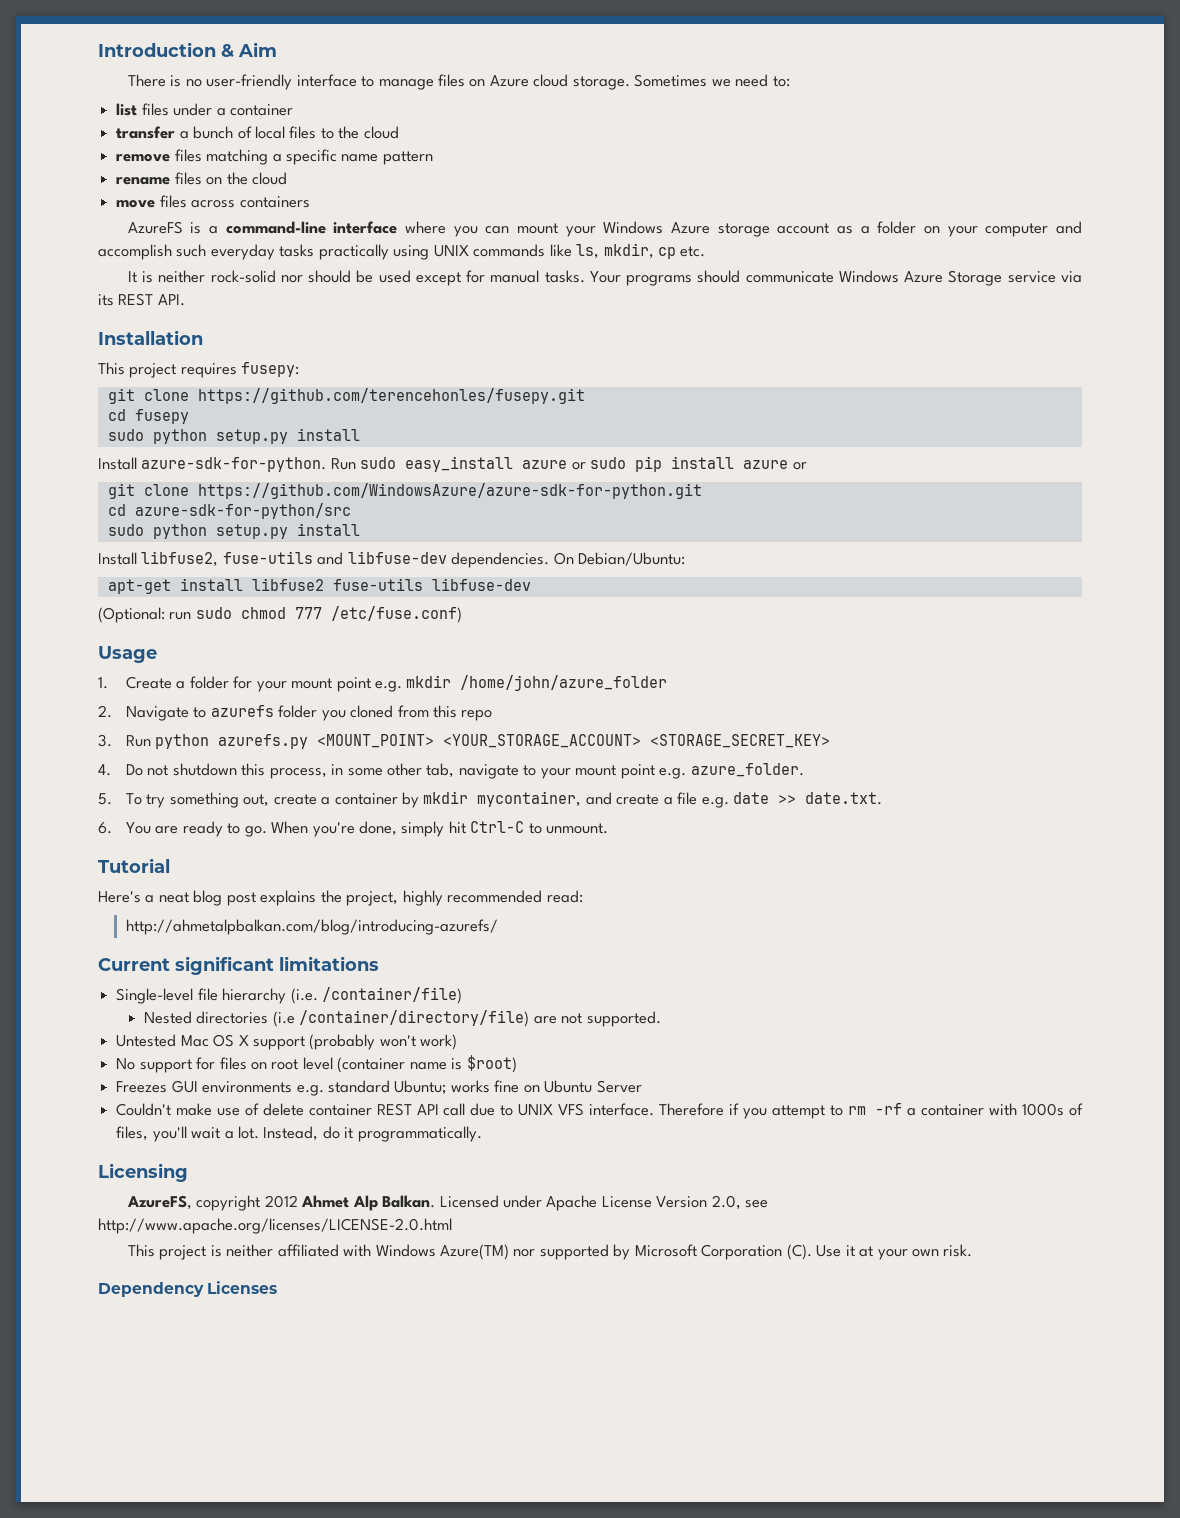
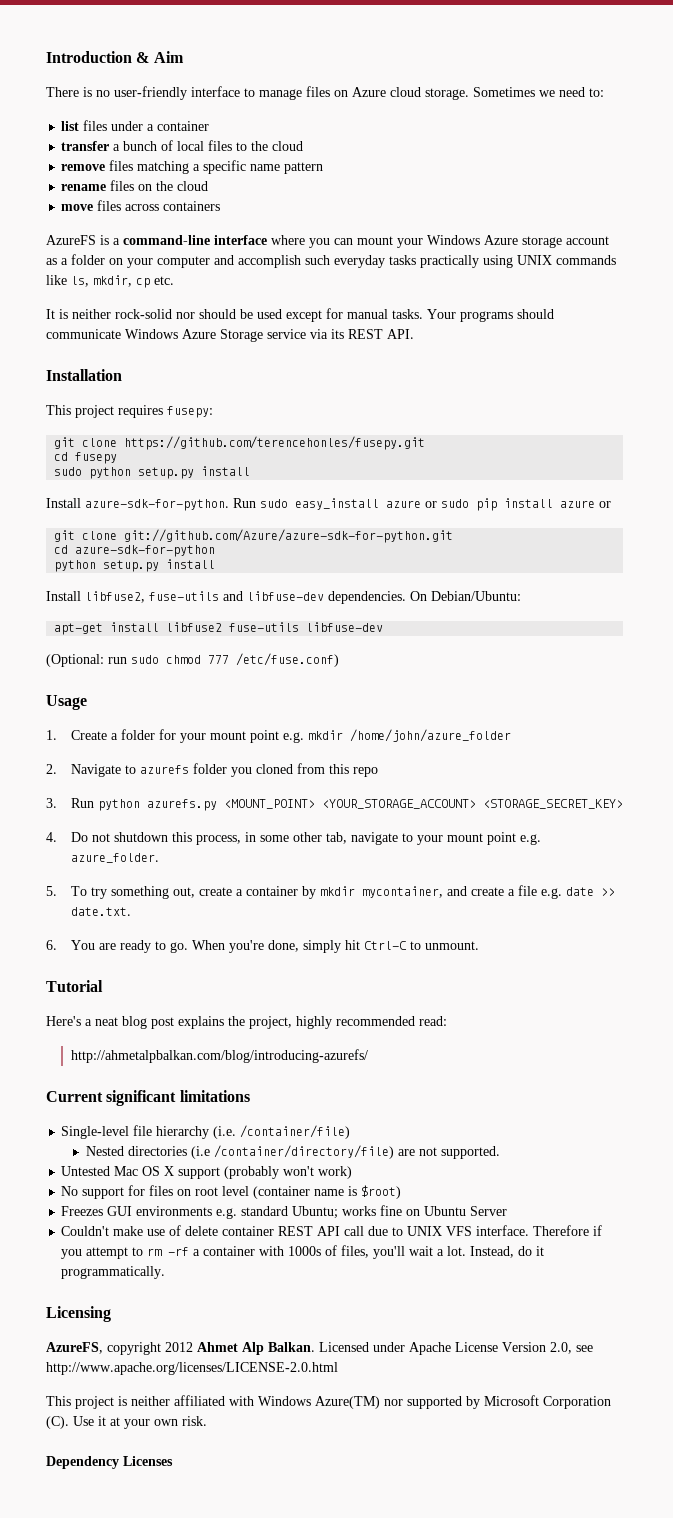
- git clone https://github.com/WindowsAzure/azure-sdk-for-python.git
- cd azure-sdk-for-python/src
- sudo python setup.py install
+ git clone git://github.com/Azure/azure-sdk-for-python.git
+ cd azure-sdk-for-python
+ python setup.py install

